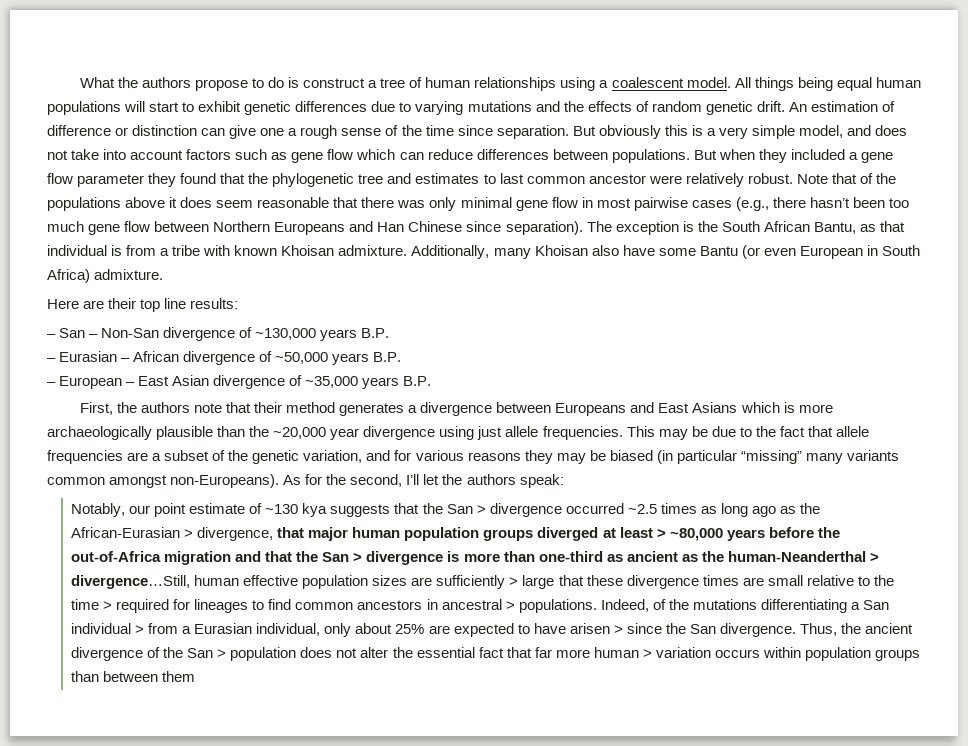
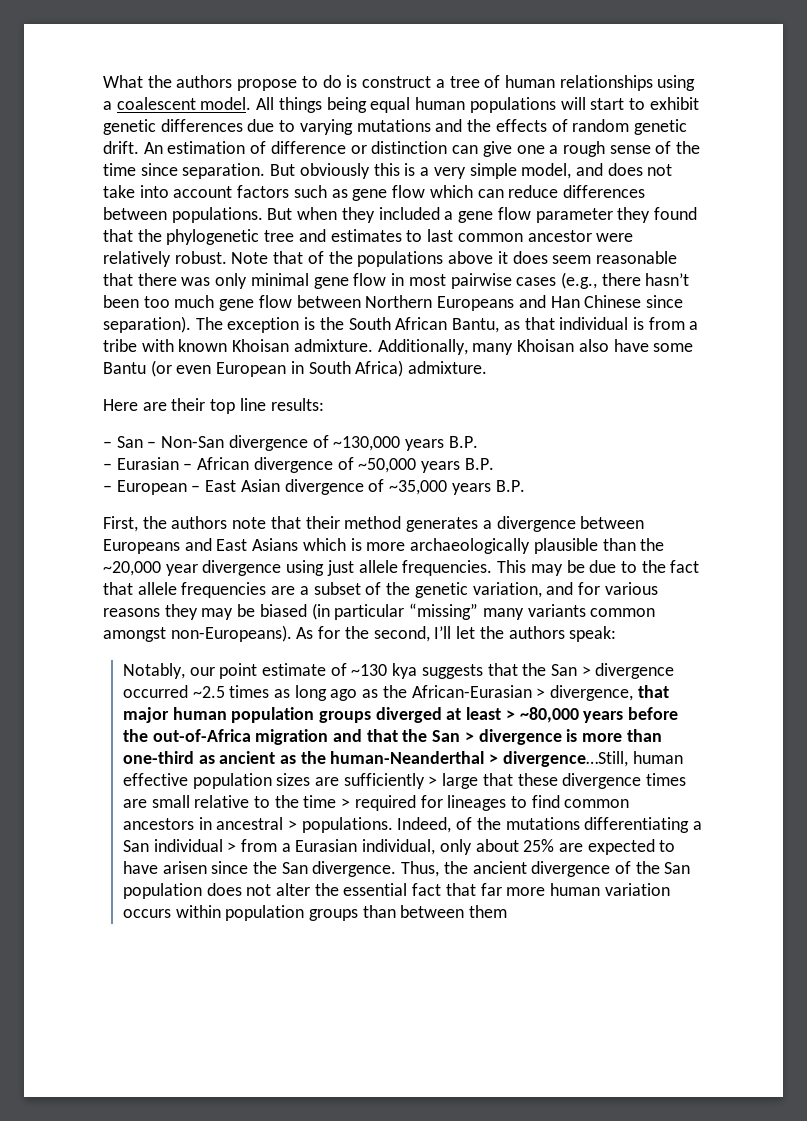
- Indeed, of the mutations differentiating a San individual > from a Eurasian individual, only about 25% are expected to have arisen > since the San divergence.
+ Indeed, of the mutations differentiating a San individual > from a Eurasian individual, only about 25% are expected to have arisen since the San divergence.
- Thus, the ancient divergence of the San > population does not alter the essential fact that far more human > variation occurs within population groups than between them
+ Thus, the ancient divergence of the San population does not alter the essential fact that far more human variation occurs within population groups than between them

